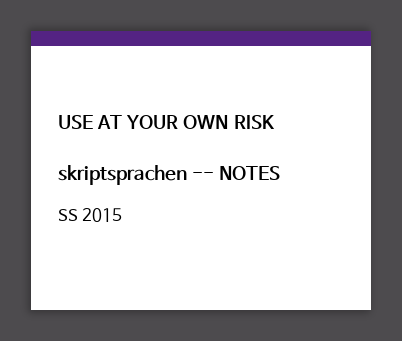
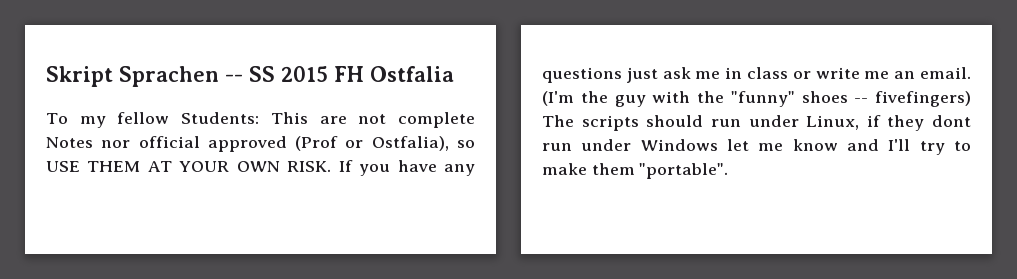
- USE AT YOUR OWN RISK
- skriptsprachen -- NOTES
- SS 2015
+ Skript Sprachen -- SS 2015 FH Ostfalia
+ To my fellow Students: This are not complete Notes nor official approved (Prof or Ostfalia), so USE THEM AT YOUR OWN RISK. If you have any questions just ask me in class or write me an email. (I'm the guy with the "funny" shoes -- fivefingers) The scripts should run under Linux, if they dont run under Windows let me know and I'll try to make them "portable".

